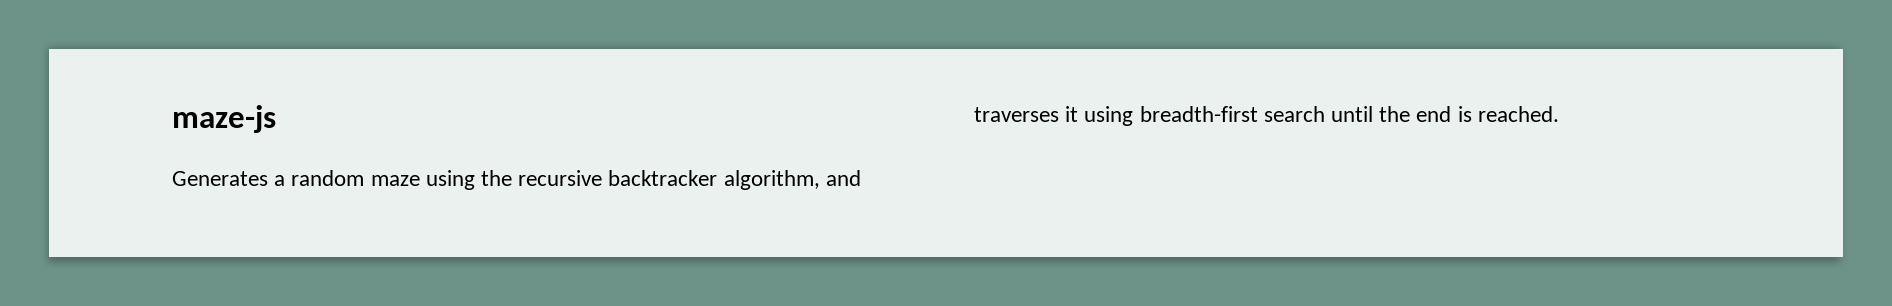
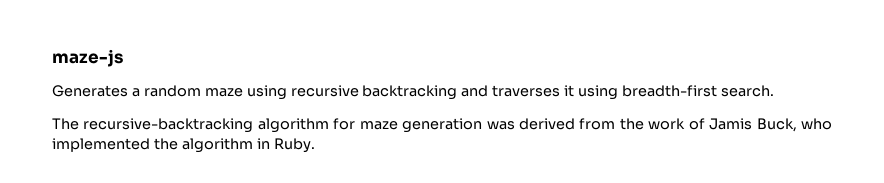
- Generates a random maze using the recursive backtracker algorithm, and traverses it using breadth-first search until the end is reached.
+ Generates a random maze using recursive backtracking and traverses it using breadth-first search.
+ The recursive-backtracking algorithm for maze generation was derived from the work of Jamis Buck, who implemented the algorithm in Ruby.

